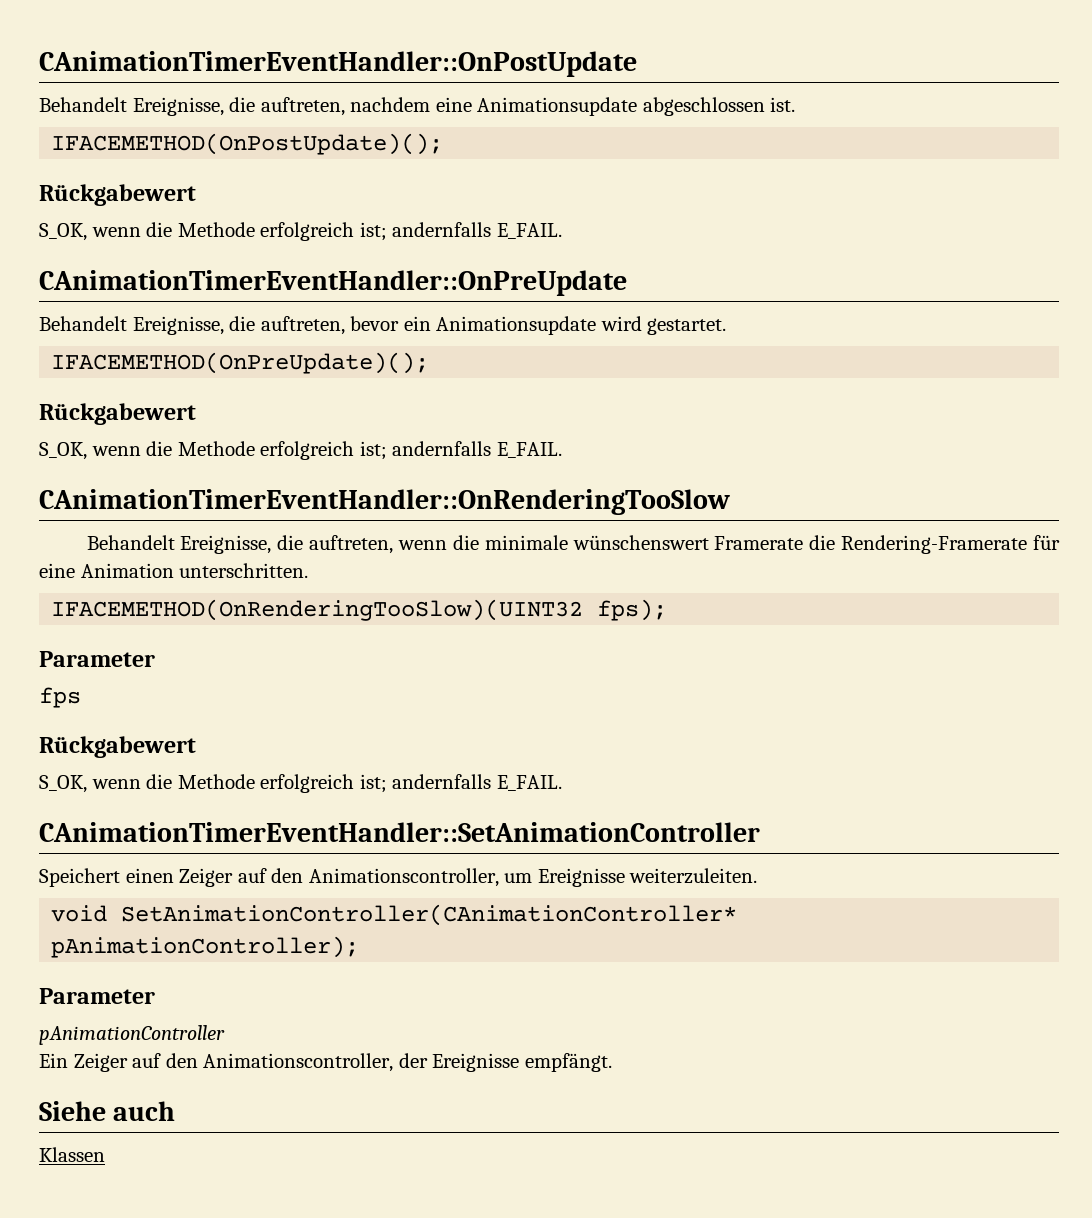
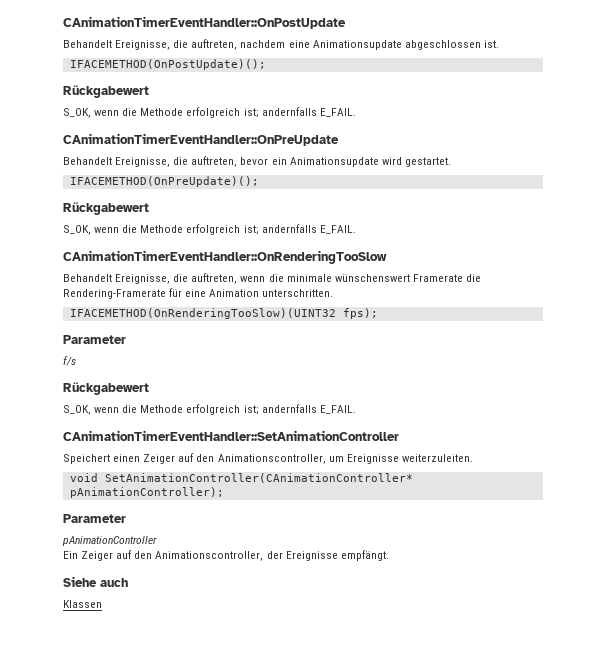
- fps
+ f/s

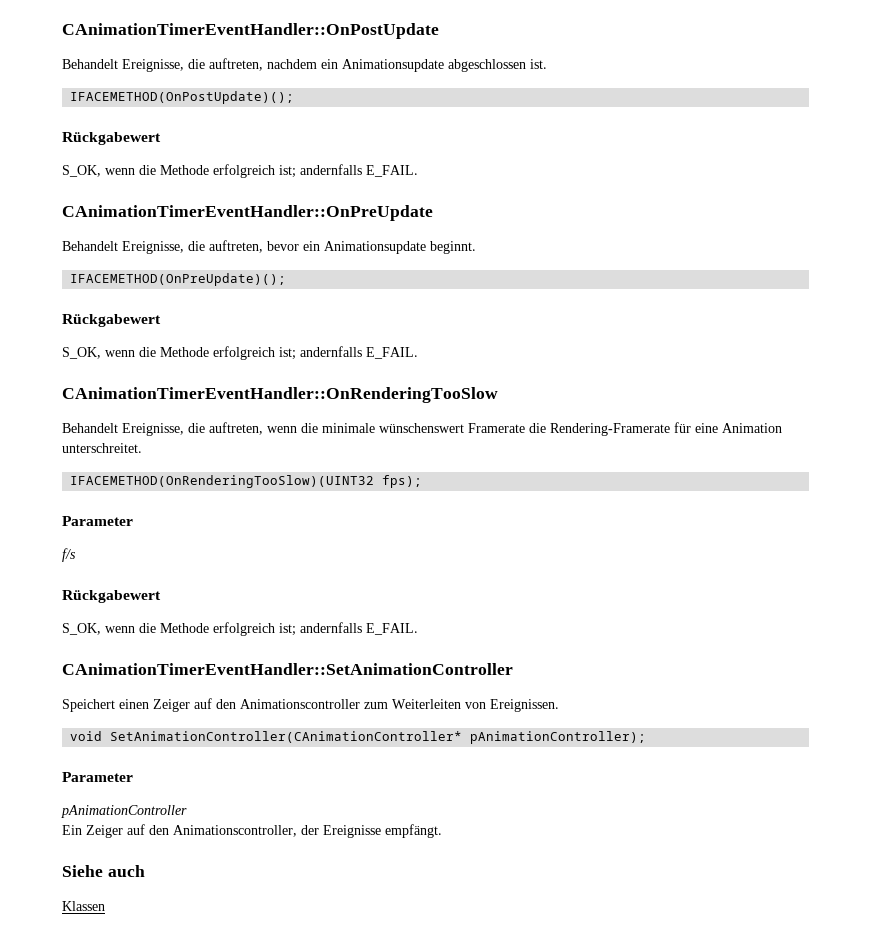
- Behandelt Ereignisse, die auftreten, nachdem eine Animationsupdate abgeschlossen ist.
+ Behandelt Ereignisse, die auftreten, nachdem ein Animationsupdate abgeschlossen ist.
- Behandelt Ereignisse, die auftreten, bevor ein Animationsupdate wird gestartet.
+ Behandelt Ereignisse, die auftreten, bevor ein Animationsupdate beginnt.
- Behandelt Ereignisse, die auftreten, wenn die minimale wünschenswert Framerate die Rendering-Framerate für eine Animation unterschritten.
+ Behandelt Ereignisse, die auftreten, wenn die minimale wünschenswert Framerate die Rendering-Framerate für eine Animation unterschreitet.
- Speichert einen Zeiger auf den Animationscontroller, um Ereignisse weiterzuleiten.
+ Speichert einen Zeiger auf den Animationscontroller zum Weiterleiten von Ereignissen.

